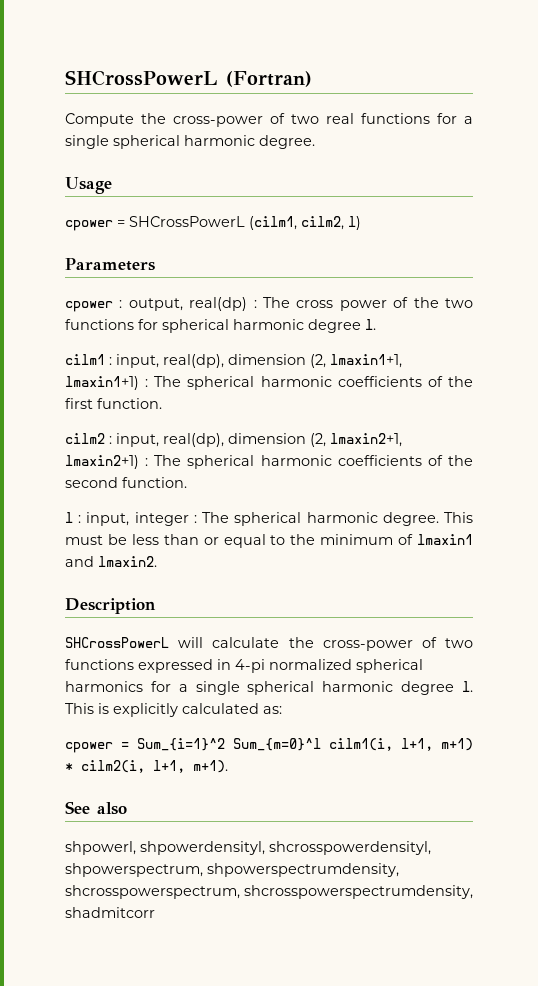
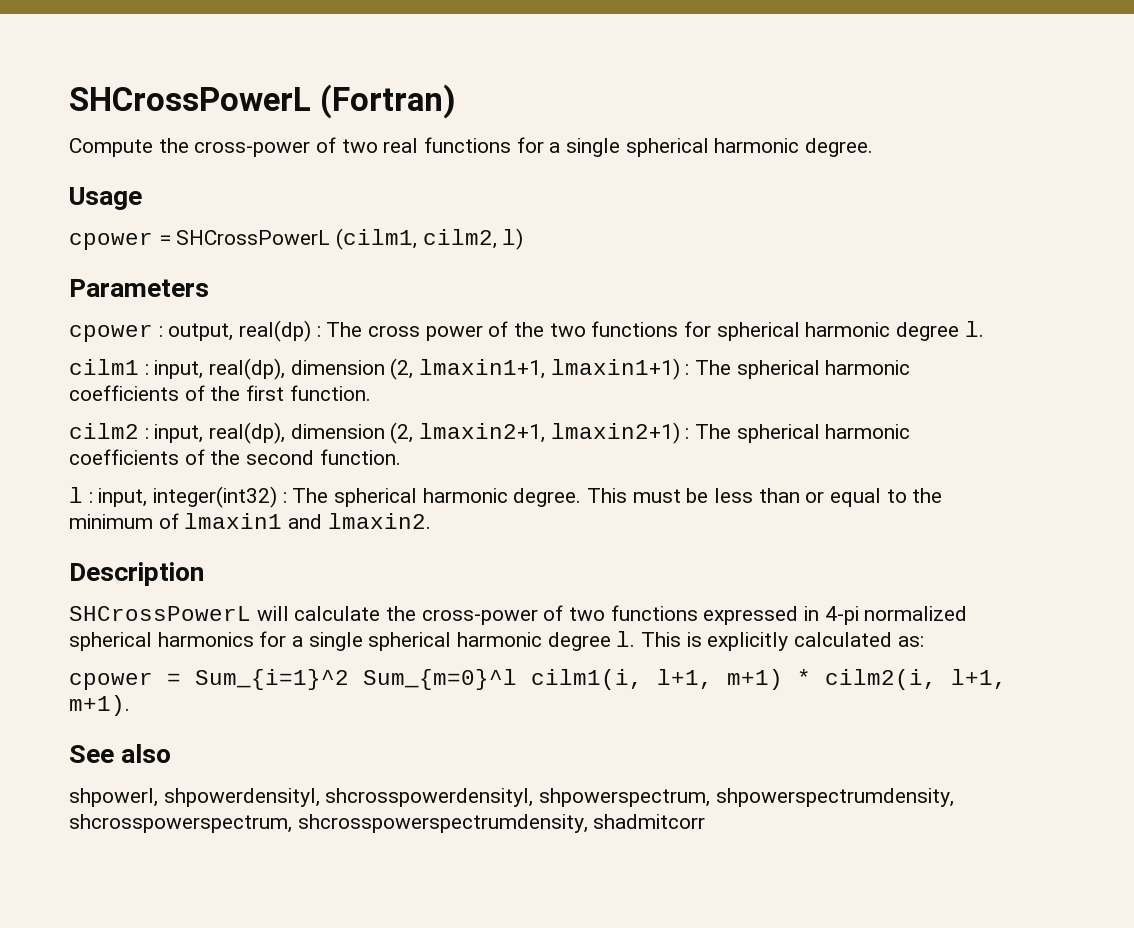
- l : input, integer : The spherical harmonic degree.
+ l : input, integer(int32) : The spherical harmonic degree.

